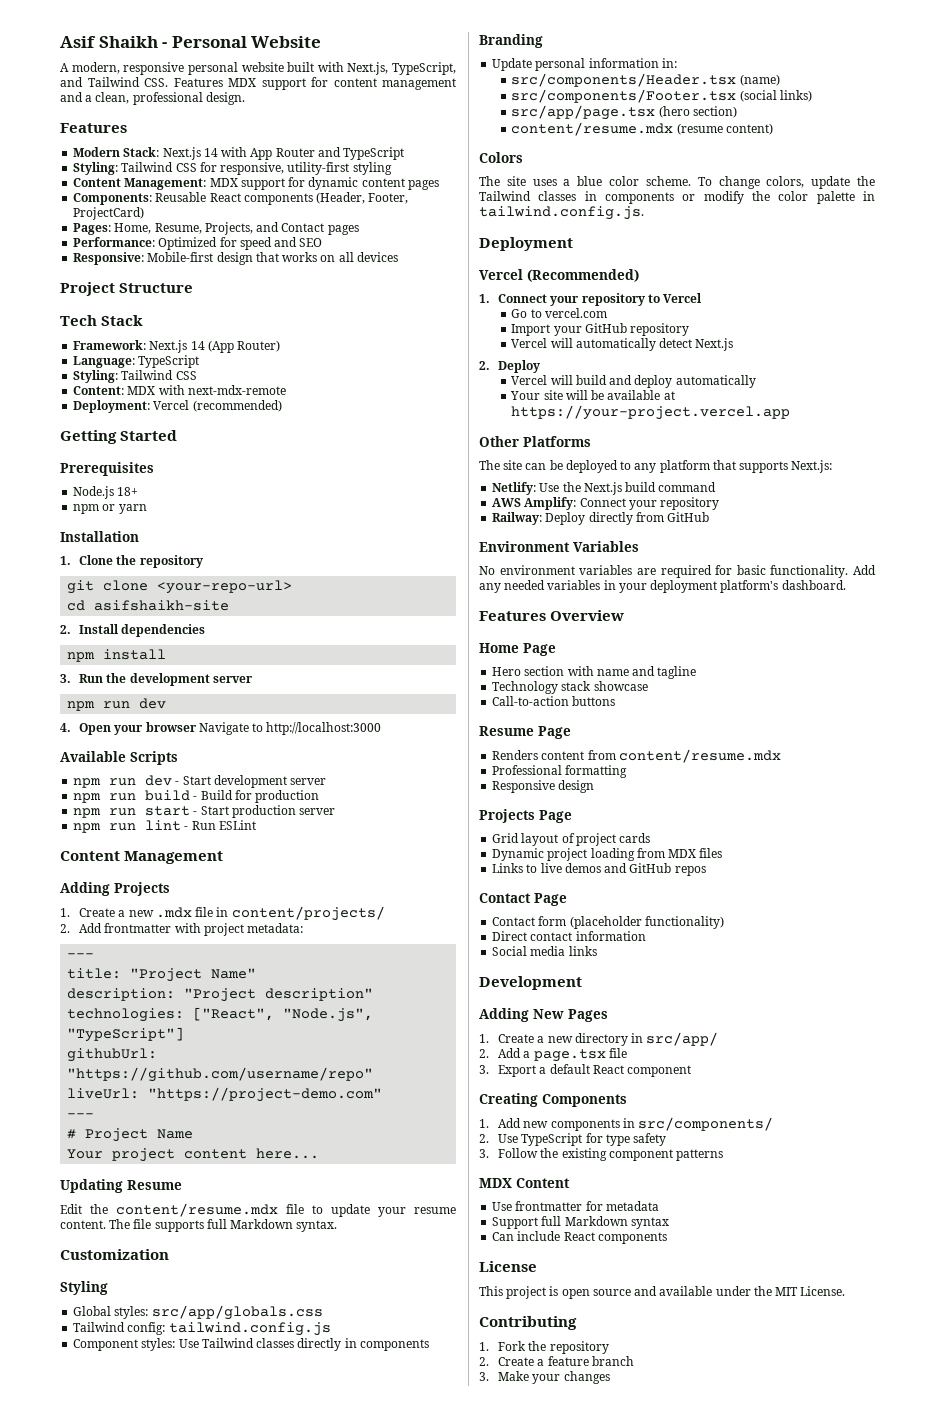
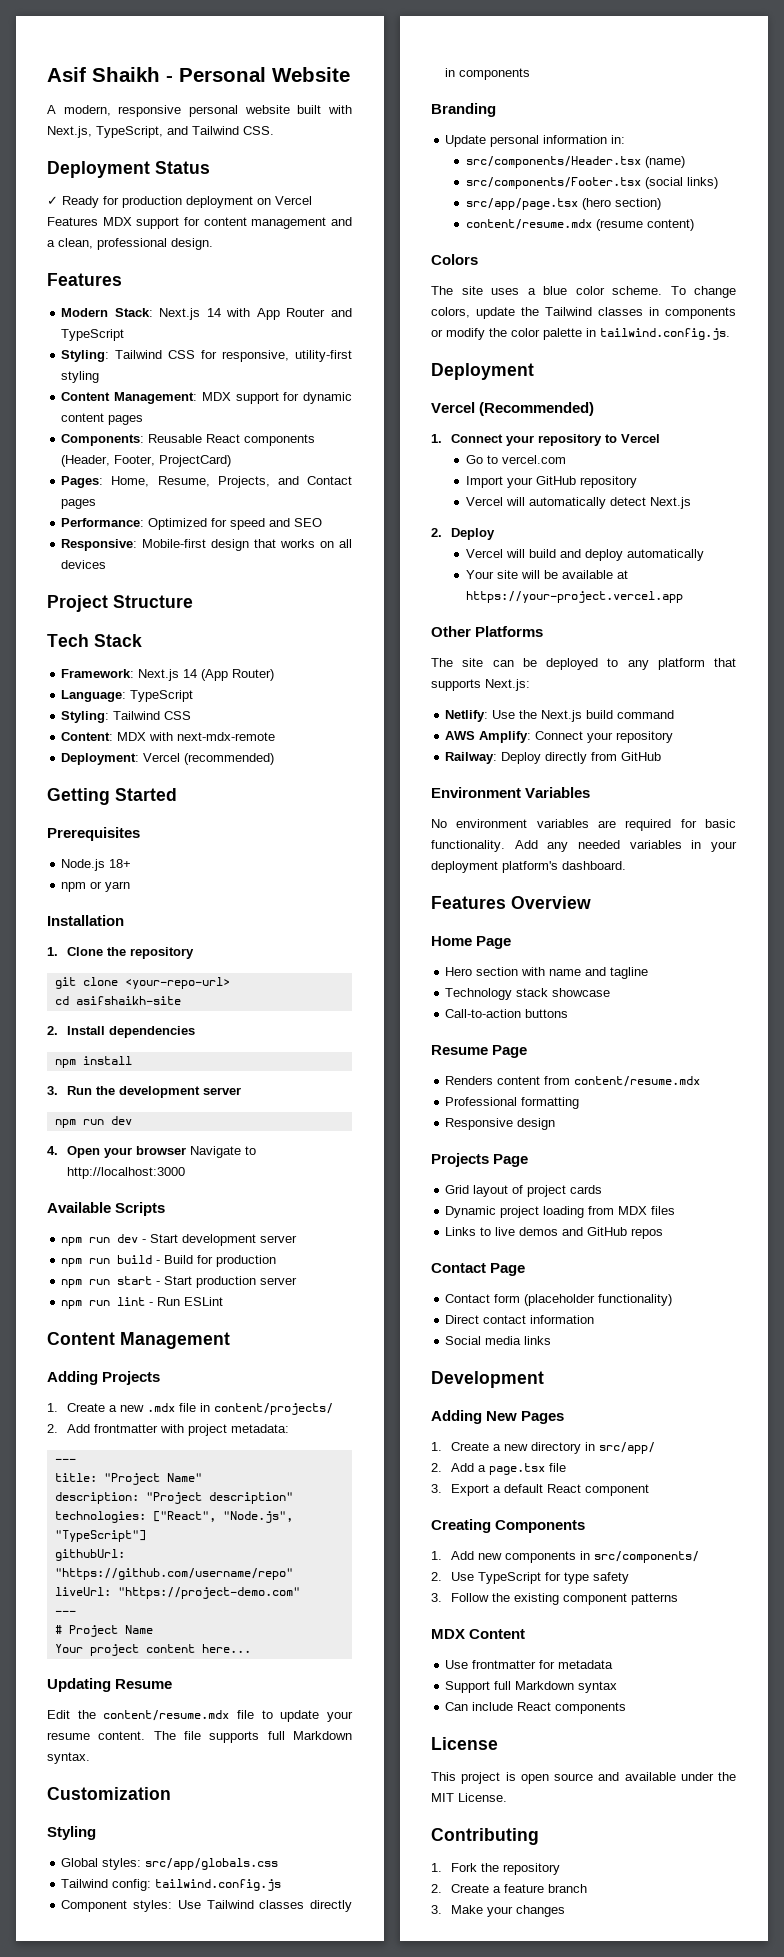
- A modern, responsive personal website built with Next.js, TypeScript, and Tailwind CSS. Features MDX support for content management and a clean, professional design.
+ A modern, responsive personal website built with Next.js, TypeScript, and Tailwind CSS.
+ Deployment Status
+ ✓ Ready for production deployment on Vercel Features MDX support for content management and a clean, professional design.

